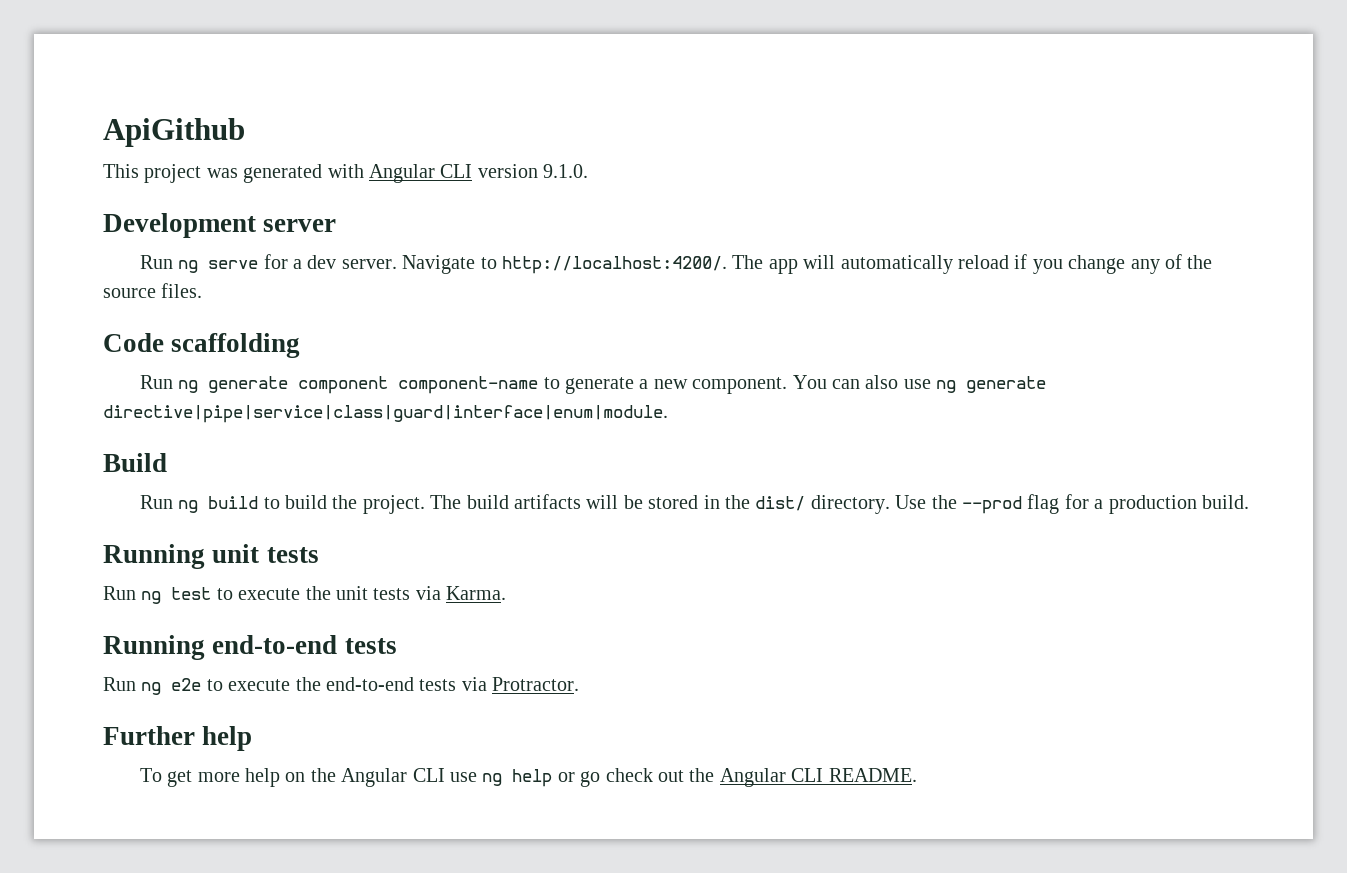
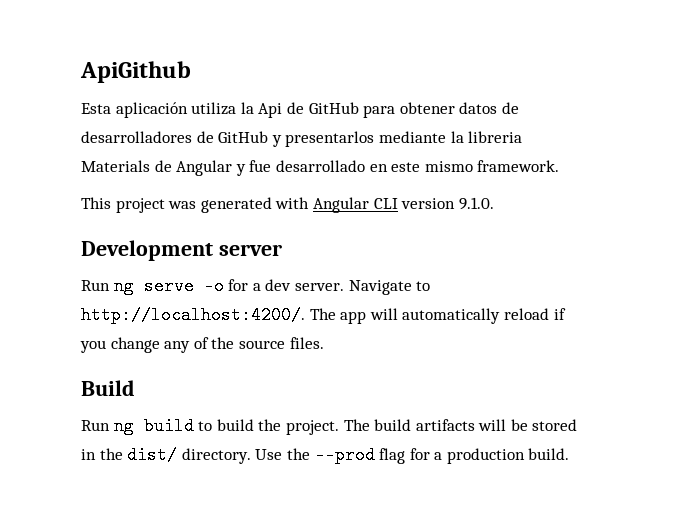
+ Esta aplicación utiliza la Api de GitHub para obtener datos de desarrolladores de GitHub y presentarlos mediante la libreria Materials de Angular y fue desarrollado en este mismo framework.
- Run ng serve for a dev server.
+ Run ng serve -o for a dev server.
- Code scaffolding
- Run ng generate component component-name to generate a new component. You can also use ng generate directive|pipe|service|class|guard|interface|enum|module.
- Running unit tests
- Run ng test to execute the unit tests via Karma.
- Running end-to-end tests
- Run ng e2e to execute the end-to-end tests via Protractor.
- Further help
- To get more help on the Angular CLI use ng help or go check out the Angular CLI README.

